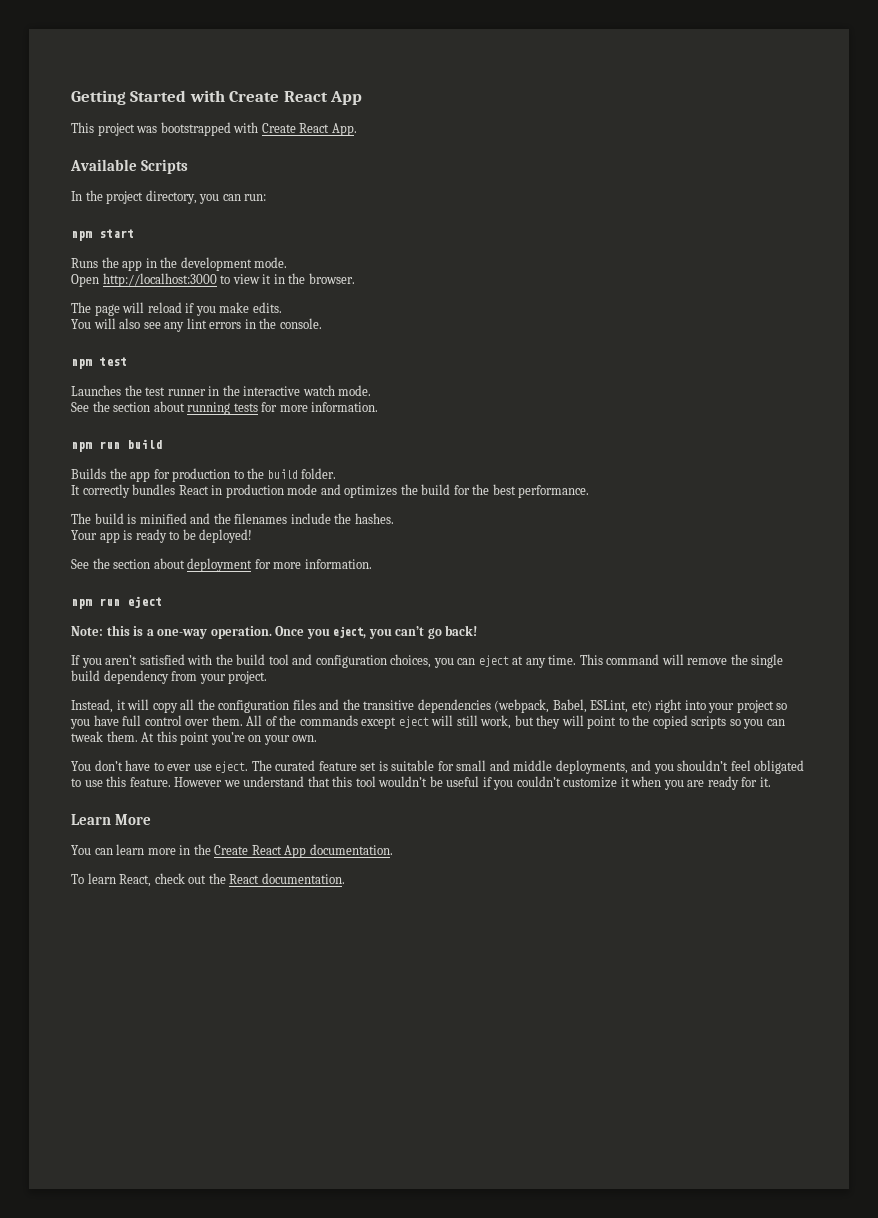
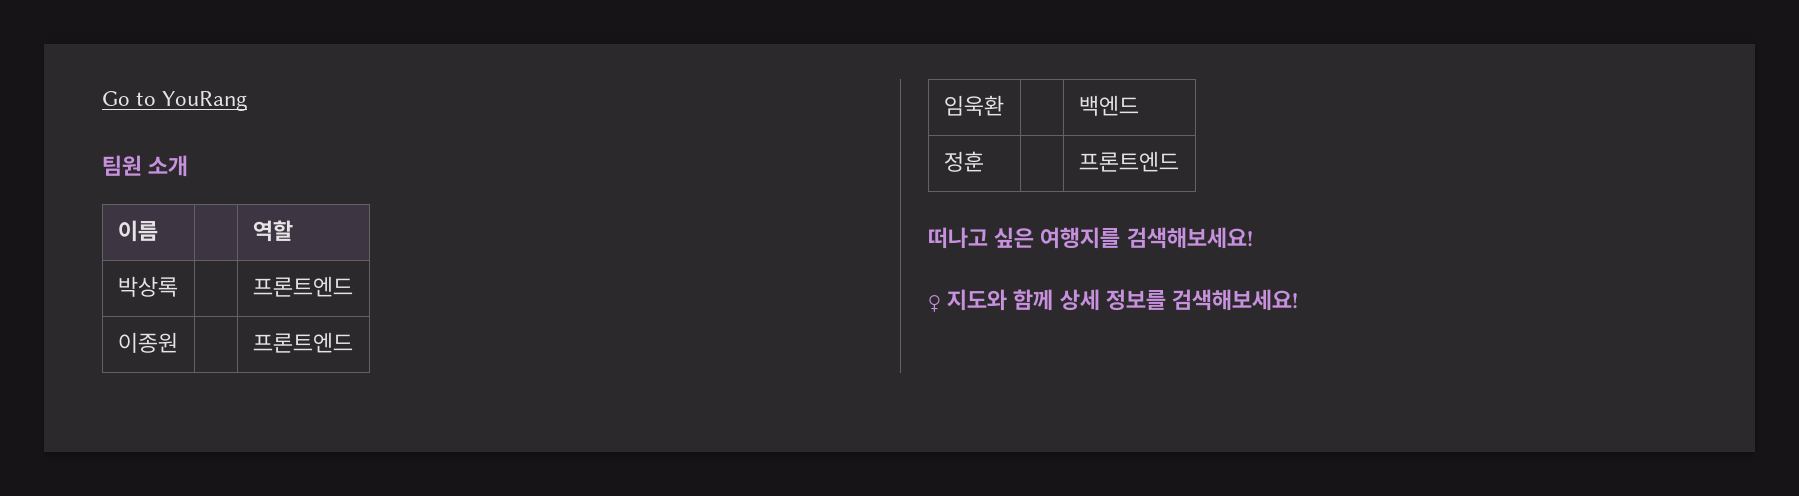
- Getting Started with Create React App
- This project was bootstrapped with Create React App.
- Available Scripts
- In the project directory, you can run:
- npm start
- Runs the app in the development mode.
- Open http://localhost:3000 to view it in the browser.
- The page will reload if you make edits.
- You will also see any lint errors in the console.
- npm test
- Launches the test runner in the interactive watch mode.
- See the section about running tests for more information.
- npm run build
- Builds the app for production to the build folder.
- It correctly bundles React in production mode and optimizes the build for the best performance.
- The build is minified and the filenames include the hashes.
- Your app is ready to be deployed!
- See the section about deployment for more information.
- npm run eject
- Note: this is a one-way operation. Once you eject, you can’t go back!
- If you aren’t satisfied with the build tool and configuration choices, you can eject at any time. This command will remove the single build dependency from your project.
- Instead, it will copy all the configuration files and the transitive dependencies (webpack, Babel, ESLint, etc) right into your project so you have full control over them. All of the commands except eject will still work, but they will point to the copied scripts so you can tweak them. At this point you’re on your own.
- You don’t have to ever use eject. The curated feature set is suitable for small and middle deployments, and you shouldn’t feel obligated to use this feature. However we understand that this tool wouldn’t be useful if you couldn’t customize it when you are ready for it.
- Learn More
- You can learn more in the Create React App documentation.
- To learn React, check out the React documentation.
+ Go to YouRang
+ 팀원 소개
+ 이름 | | 역할
+ 박상록 | | 프론트엔드
+ 이종원 | | 프론트엔드
+ 임욱환 | | 백엔드
+ 정훈 | | 프론트엔드
+ 떠나고 싶은 여행지를 검색해보세요!
+ ♀ 지도와 함께 상세 정보를 검색해보세요!

